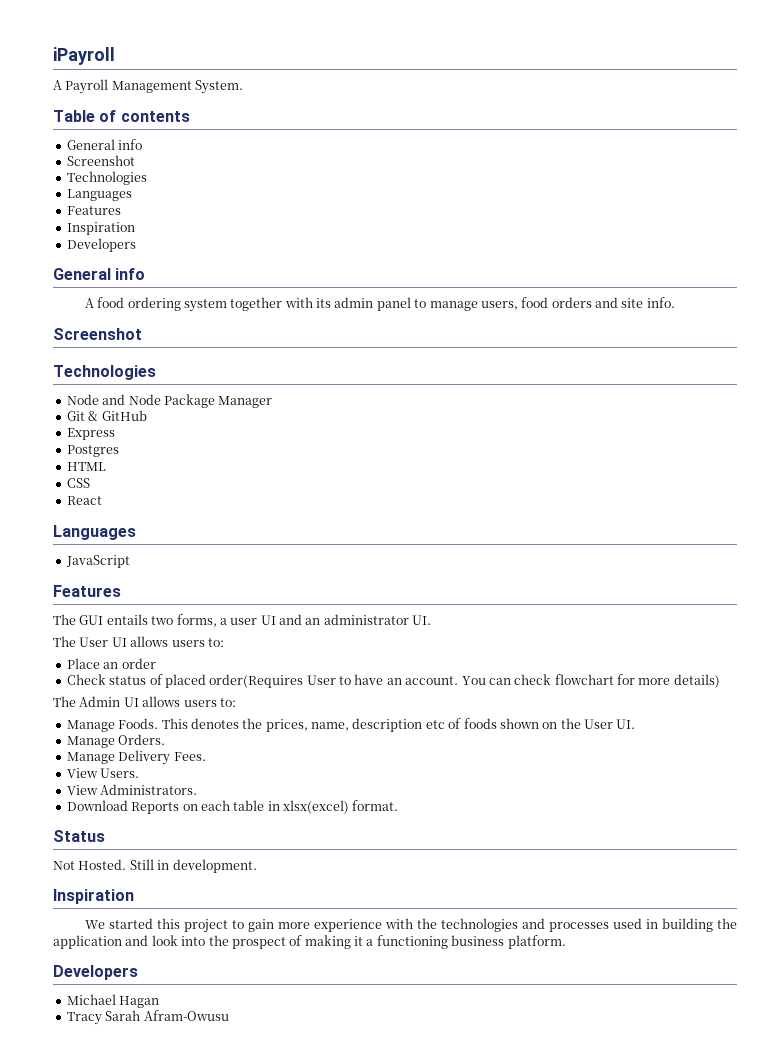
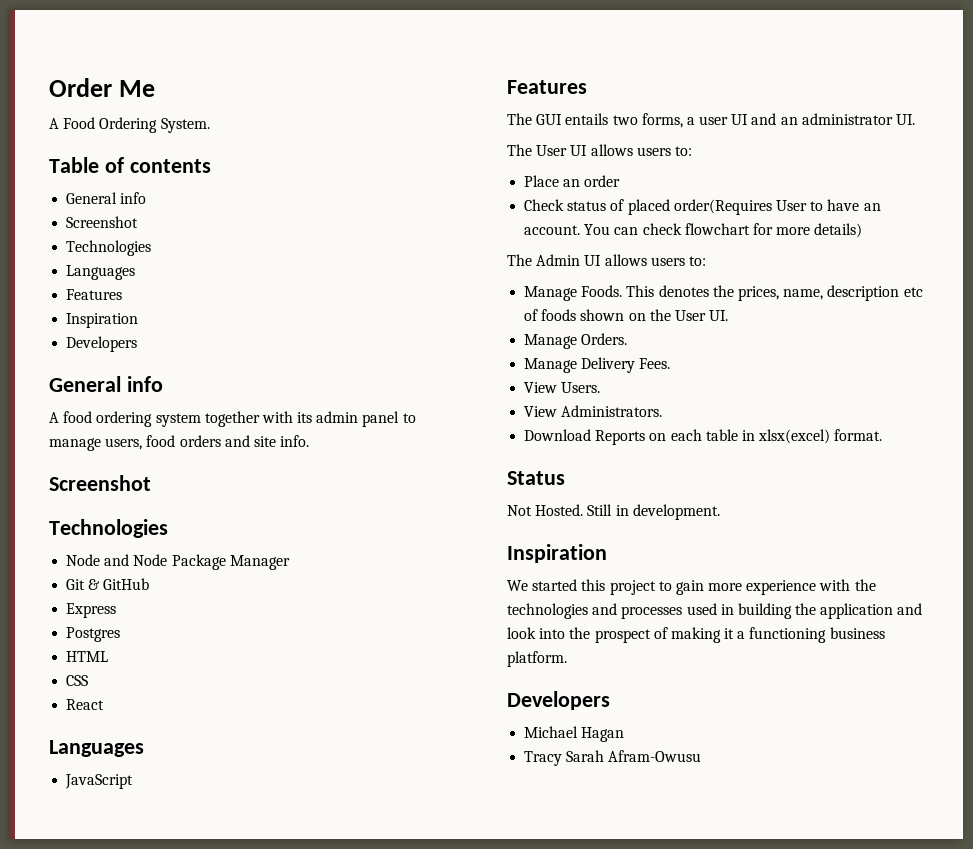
- iPayroll
- A Payroll Management System.
+ Order Me
+ A Food Ordering System.

